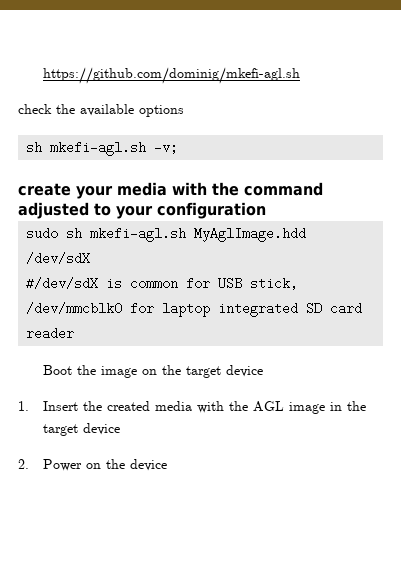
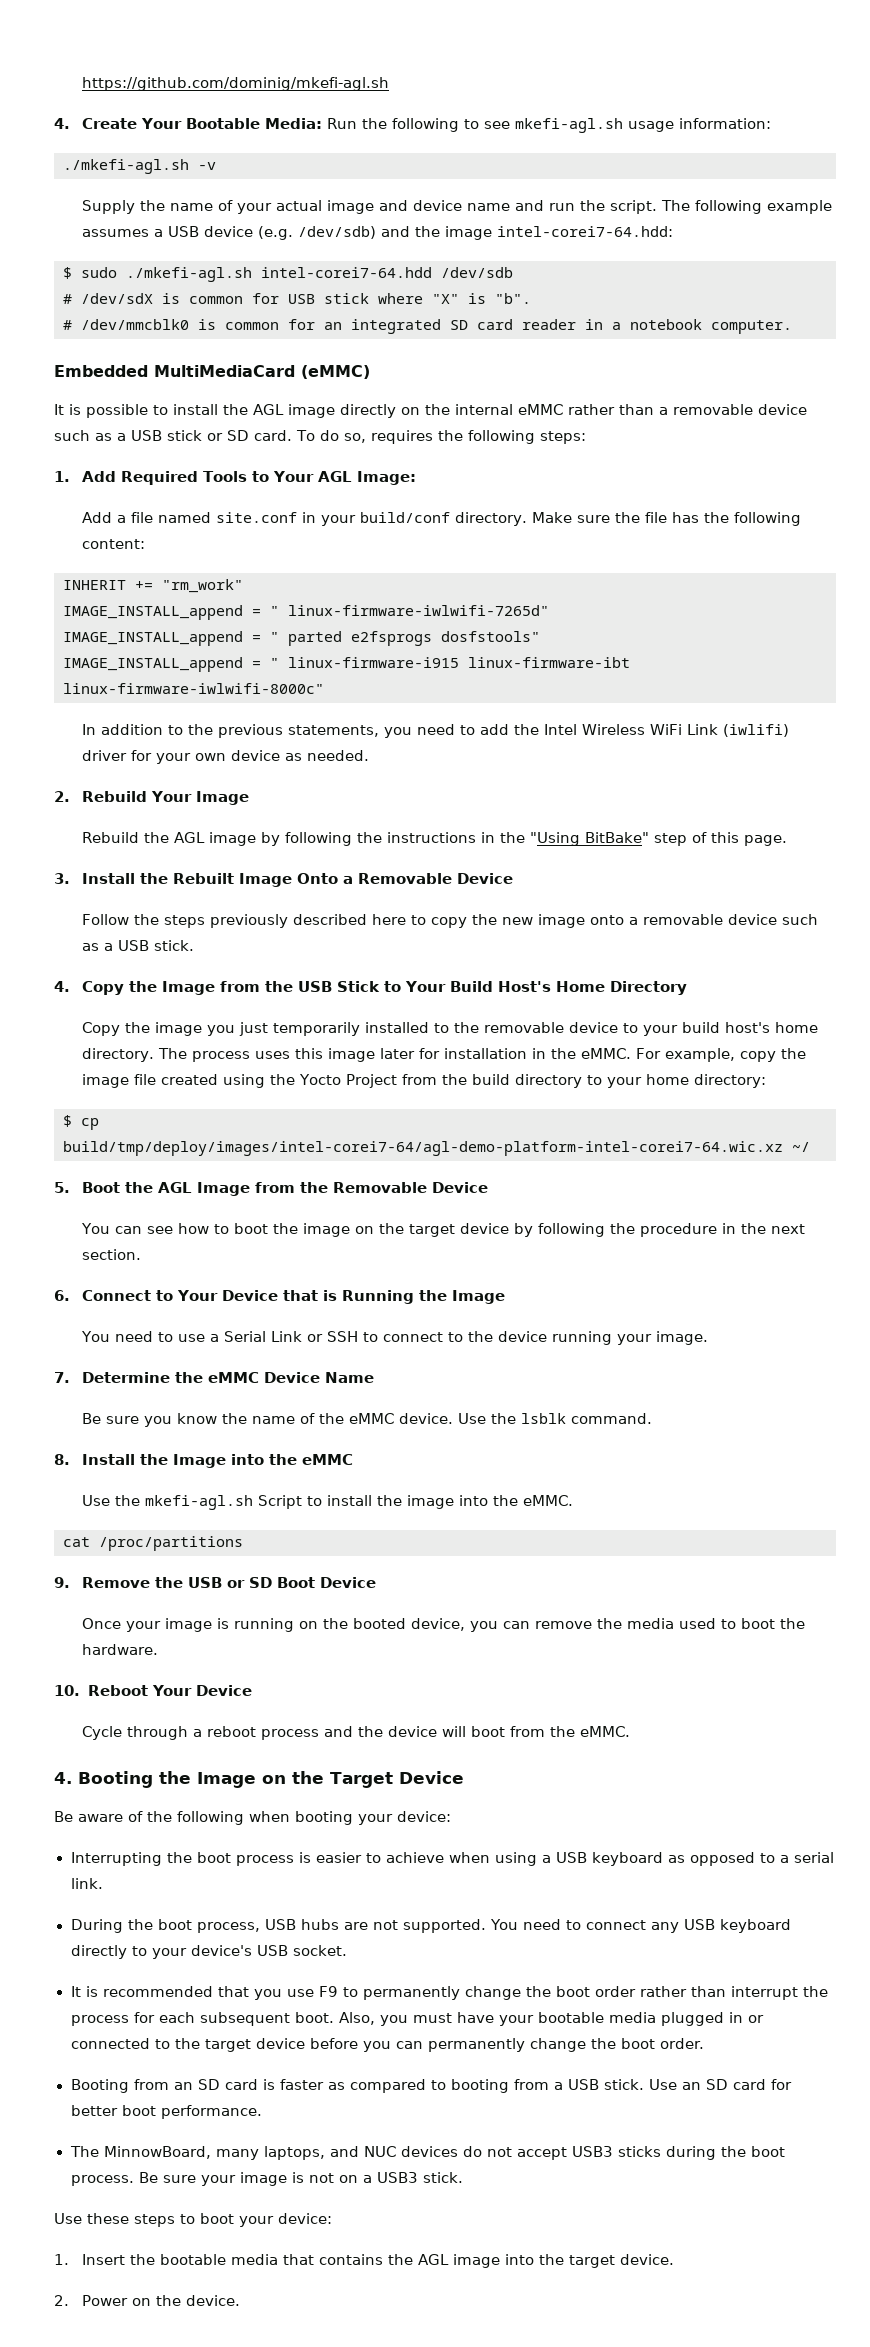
- check the available options
- sh mkefi-agl.sh -v;
- create your media with the command adjusted to your configuration
- sudo sh mkefi-agl.sh MyAglImage.hdd /dev/sdX
- #/dev/sdX is common for USB stick, /dev/mmcblk0 for laptop integrated SD card reader
- Boot the image on the target device
+ 4. Create Your Bootable Media: Run the following to see mkefi-agl.sh usage information:
+ ./mkefi-agl.sh -v
+ Supply the name of your actual image and device name and run the script. The following example assumes a USB device (e.g. /dev/sdb) and the image intel-corei7-64.hdd:
+ $ sudo ./mkefi-agl.sh intel-corei7-64.hdd /dev/sdb
+ # /dev/sdX is common for USB stick where "X" is "b".
+ # /dev/mmcblk0 is common for an integrated SD card reader in a notebook computer.
+ Embedded MultiMediaCard (eMMC)
+ It is possible to install the AGL image directly on the internal eMMC rather than a removable device such as a USB stick or SD card. To do so, requires the following steps:
+ 1. Add Required Tools to Your AGL Image:
+ Add a file named site.conf in your build/conf directory. Make sure the file has the following content:
+ INHERIT += "rm_work"
+ IMAGE_INSTALL_append = " linux-firmware-iwlwifi-7265d"
+ IMAGE_INSTALL_append = " parted e2fsprogs dosfstools"
+ IMAGE_INSTALL_append = " linux-firmware-i915 linux-firmware-ibt linux-firmware-iwlwifi-8000c"
+ In addition to the previous statements, you need to add the Intel Wireless WiFi Link (iwlifi) driver for your own device as needed.
+ 2. Rebuild Your Image
+ Rebuild the AGL image by following the instructions in the "Using BitBake" step of this page.
+ 3. Install the Rebuilt Image Onto a Removable Device
+ Follow the steps previously described here to copy the new image onto a removable device such as a USB stick.
+ 4. Copy the Image from the USB Stick to Your Build Host's Home Directory
+ Copy the image you just temporarily installed to the removable device to your build host's home directory. The process uses this image later for installation in the eMMC. For example, copy the image file created using the Yocto Project from the build directory to your home directory:
+ $ cp build/tmp/deploy/images/intel-corei7-64/agl-demo-platform-intel-corei7-64.wic.xz ~/
+ 5. Boot the AGL Image from the Removable Device
+ You can see how to boot the image on the target device by following the procedure in the next section.
+ 6. Connect to Your Device that is Running the Image
+ You need to use a Serial Link or SSH to connect to the device running your image.
+ 7. Determine the eMMC Device Name
+ Be sure you know the name of the eMMC device. Use the lsblk command.
+ 8. Install the Image into the eMMC
+ Use the mkefi-agl.sh Script to install the image into the eMMC.
+ cat /proc/partitions
+ 9. Remove the USB or SD Boot Device
+ Once your image is running on the booted device, you can remove the media used to boot the hardware.
+ 10. Reboot Your Device
+ Cycle through a reboot process and the device will boot from the eMMC.
+ 4. Booting the Image on the Target Device
+ Be aware of the following when booting your device:
+ Interrupting the boot process is easier to achieve when using a USB keyboard as opposed to a serial link.
+ During the boot process, USB hubs are not supported. You need to connect any USB keyboard directly to your device's USB socket.
+ It is recommended that you use F9 to permanently change the boot order rather than interrupt the process for each subsequent boot. Also, you must have your bootable media plugged in or connected to the target device before you can permanently change the boot order.
+ Booting from an SD card is faster as compared to booting from a USB stick. Use an SD card for better boot performance.
+ The MinnowBoard, many laptops, and NUC devices do not accept USB3 sticks during the boot process. Be sure your image is not on a USB3 stick.
+ Use these steps to boot your device:
- 1. Insert the created media with the AGL image in the target device
+ 1. Insert the bootable media that contains the AGL image into the target device.
- 2. Power on the device
+ 2. Power on the device.

